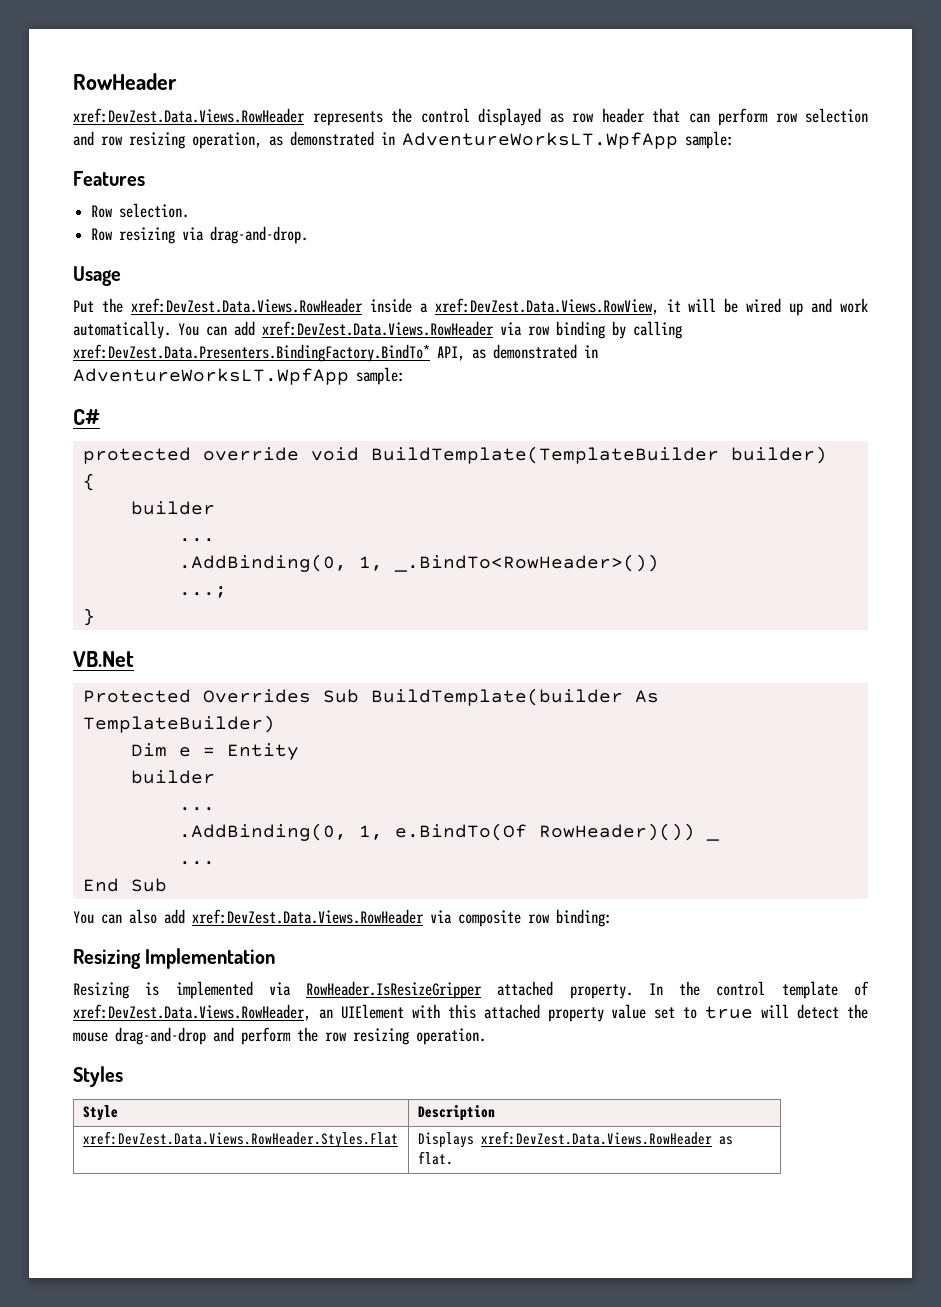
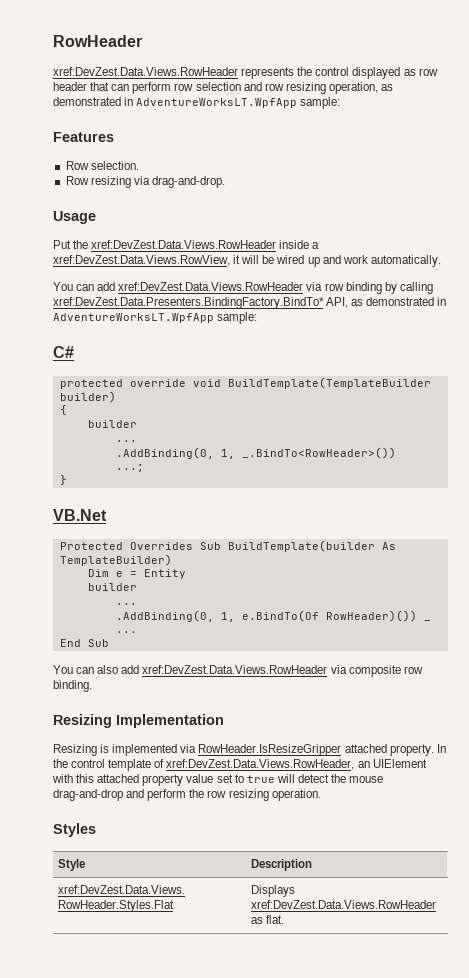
- Put the xref:DevZest.Data.Views.RowHeader inside a xref:DevZest.Data.Views.RowView, it will be wired up and work automatically. You can add xref:DevZest.Data.Views.RowHeader via row binding by calling xref:DevZest.Data.Presenters.BindingFactory.BindTo* API, as demonstrated in AdventureWorksLT.WpfApp sample:
+ Put the xref:DevZest.Data.Views.RowHeader inside a xref:DevZest.Data.Views.RowView, it will be wired up and work automatically.
+ You can add xref:DevZest.Data.Views.RowHeader via row binding by calling xref:DevZest.Data.Presenters.BindingFactory.BindTo* API, as demonstrated in AdventureWorksLT.WpfApp sample:
- You can also add xref:DevZest.Data.Views.RowHeader via composite row binding:
+ You can also add xref:DevZest.Data.Views.RowHeader via composite row binding.

